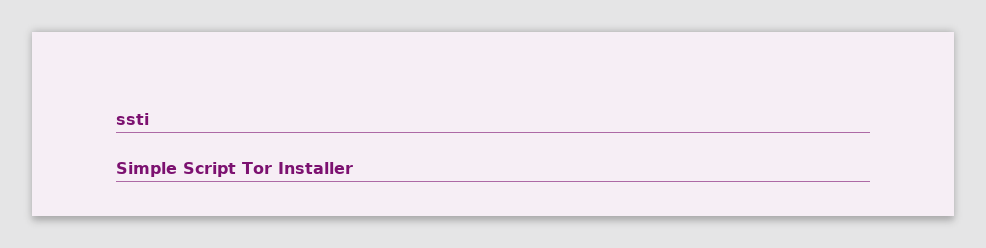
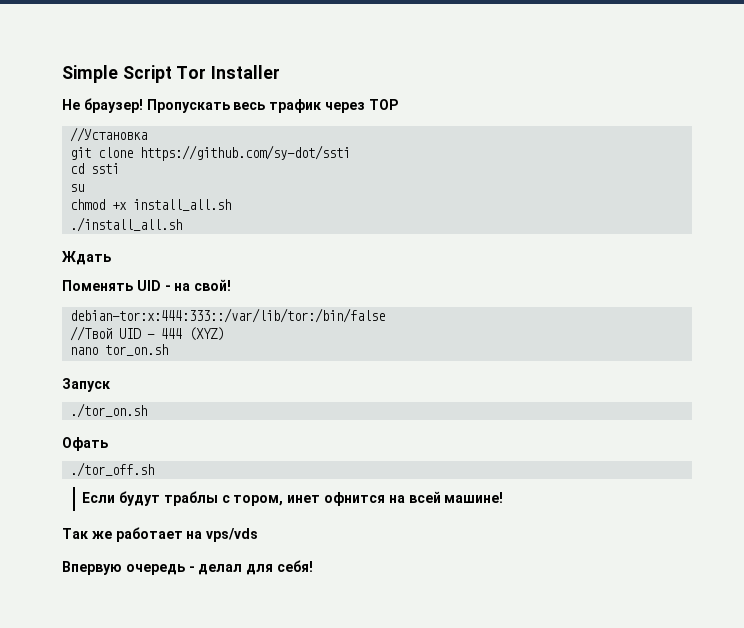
- ssti
+ Не браузер! Пропускать весь трафик через ТОР
+ //Установка
+ git clone https://github.com/sy-dot/ssti
+ cd ssti
+ su
+ chmod +x install_all.sh
+ ./install_all.sh
+ Ждать
+ Поменять UID - на свой!
+ debian-tor:x:444:333::/var/lib/tor:/bin/false
+ //Твой UID - 444 (XYZ)
+ nano tor_on.sh
+ Запуск
+ ./tor_on.sh
+ Офать
+ ./tor_off.sh
+ Если будут траблы с тором, инет офнится на всей машине!
+ Так же работает на vps/vds
+ Впервую очередь - делал для себя!

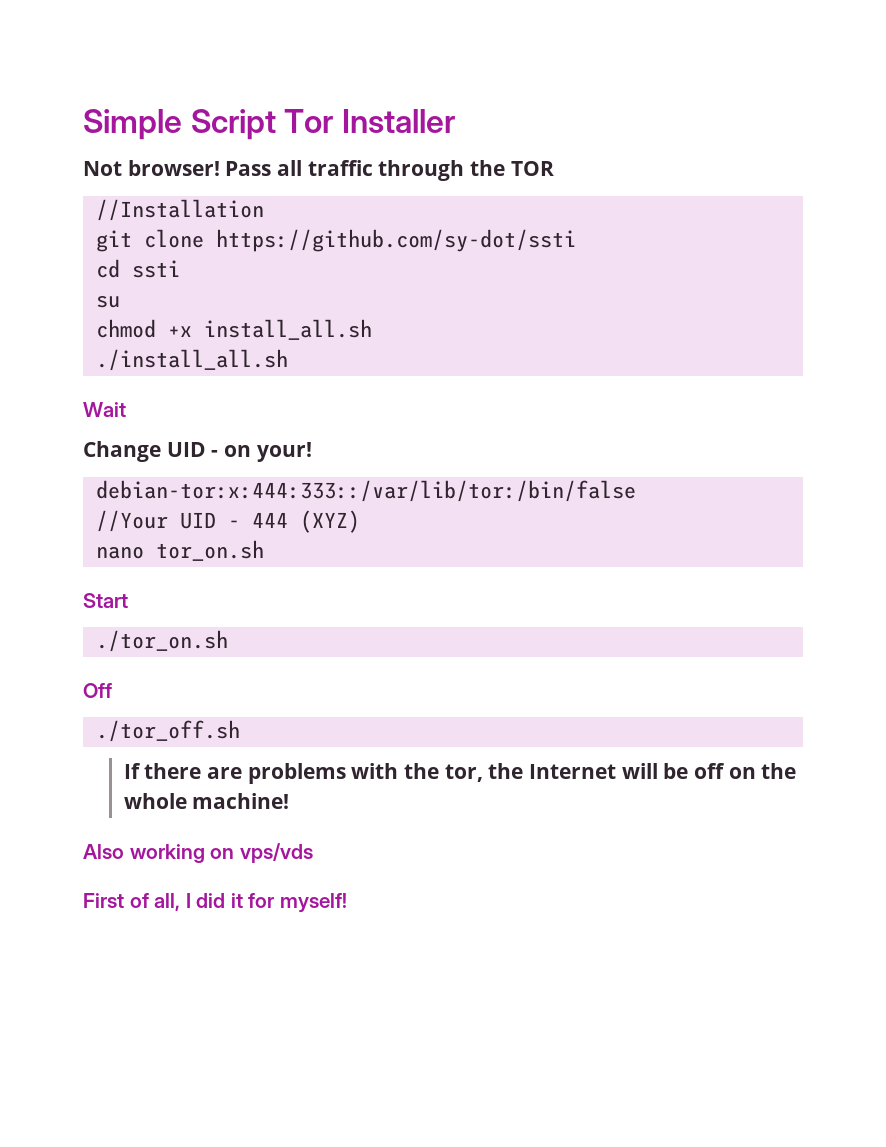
- Не браузер! Пропускать весь трафик через ТОР
- //Установка
+ Not browser! Pass all traffic through the TOR
+ //Installation
- Ждать
- Поменять UID - на свой!
+ Wait
+ Change UID - on your!
- //Твой UID - 444 (XYZ)
+ //Your UID - 444 (XYZ)
- Запуск
+ Start
- Офать
+ Off
- Если будут траблы с тором, инет офнится на всей машине!
- Так же работает на vps/vds
- Впервую очередь - делал для себя!
+ If there are problems with the tor, the Internet will be off on the whole machine!
+ Also working on vps/vds
+ First of all, I did it for myself!

